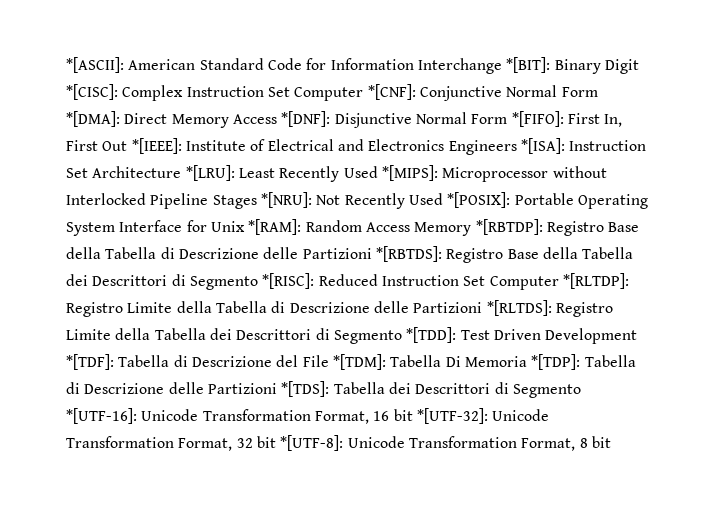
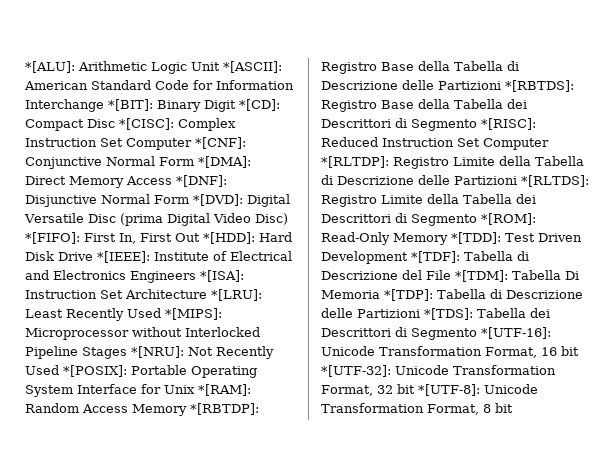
- *[ASCII]:
+ *[ALU]: Arithmetic Logic Unit *[ASCII]:
- Binary Digit *[CISC]:
+ Binary Digit *[CD]: Compact Disc *[CISC]:
- Disjunctive Normal Form *[FIFO]:
+ Disjunctive Normal Form *[DVD]: Digital Versatile Disc (prima Digital Video Disc) *[FIFO]:
- First In, First Out *[IEEE]:
+ First In, First Out *[HDD]: Hard Disk Drive *[IEEE]:
- Registro Limite della Tabella dei Descrittori di Segmento *[TDD]:
+ Registro Limite della Tabella dei Descrittori di Segmento *[ROM]: Read-Only Memory *[TDD]:

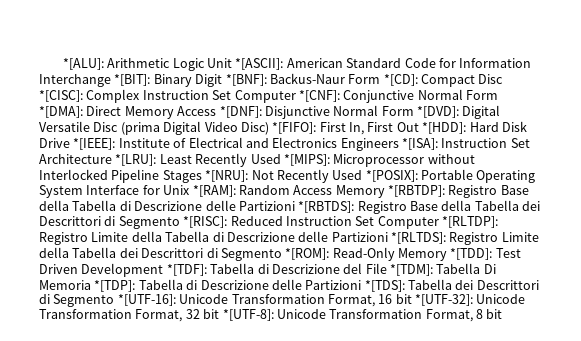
- Binary Digit *[CD]:
+ Binary Digit *[BNF]: Backus-Naur Form *[CD]:

